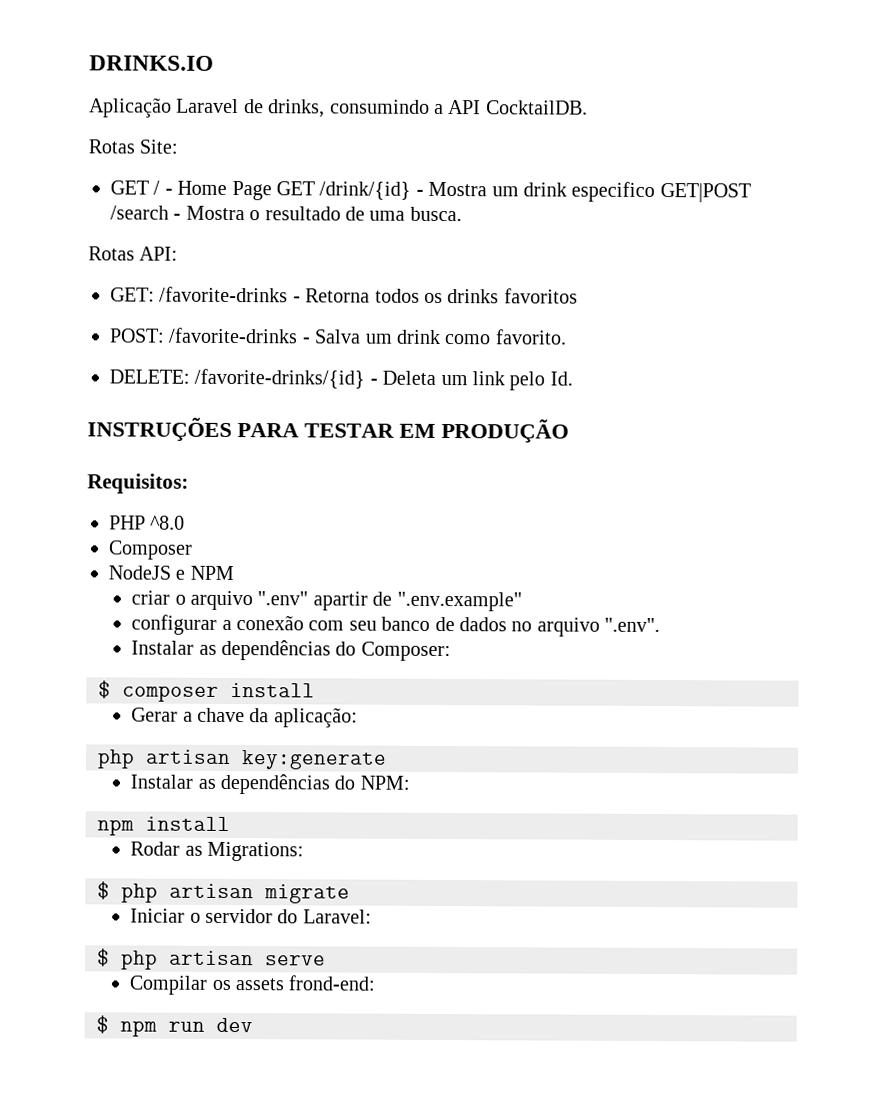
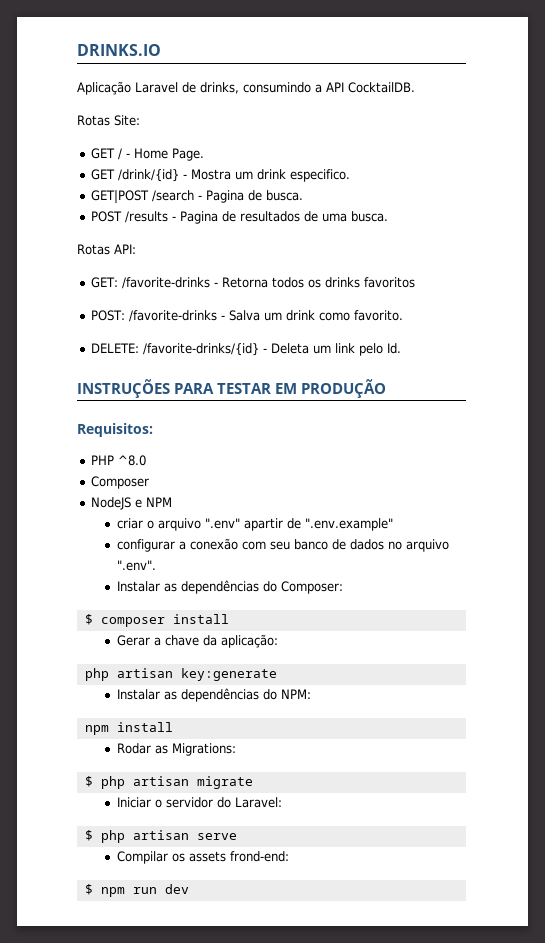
- GET / - Home Page GET /drink/{id} - Mostra um drink especifico GET|POST /search - Mostra o resultado de uma busca.
+ GET / - Home Page.
+ GET /drink/{id} - Mostra um drink especifico.
+ GET|POST /search - Pagina de busca.
+ POST /results - Pagina de resultados de uma busca.

